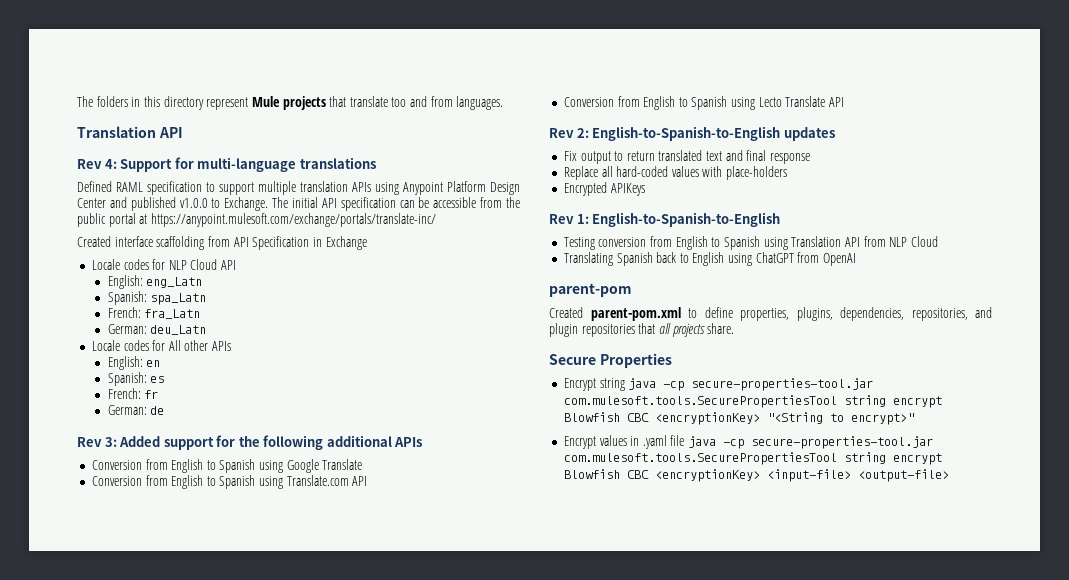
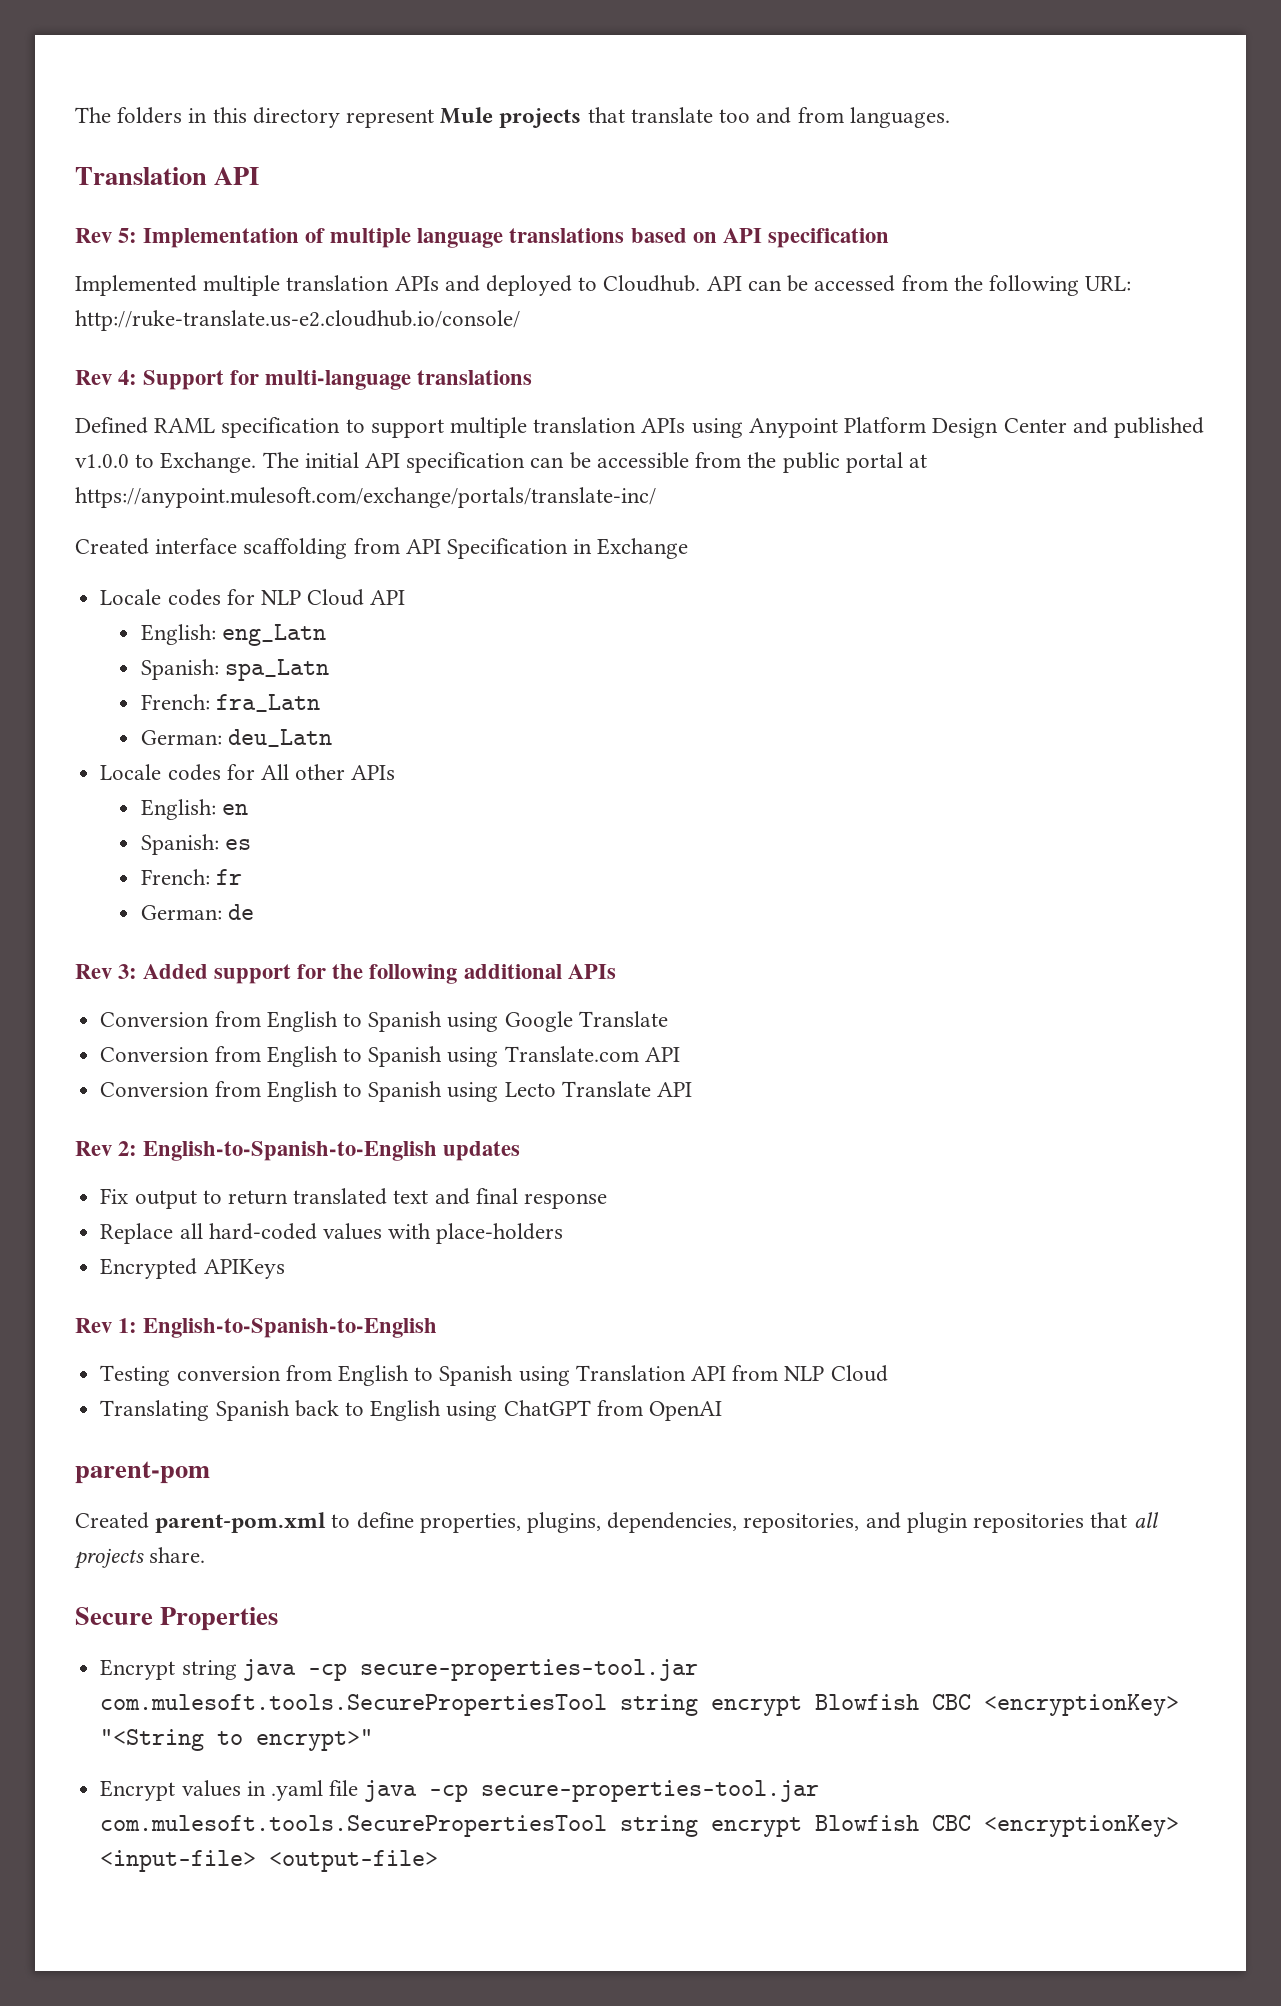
+ Rev 5: Implementation of multiple language translations based on API specification
+ Implemented multiple translation APIs and deployed to Cloudhub. API can be accessed from the following URL: http://ruke-translate.us-e2.cloudhub.io/console/

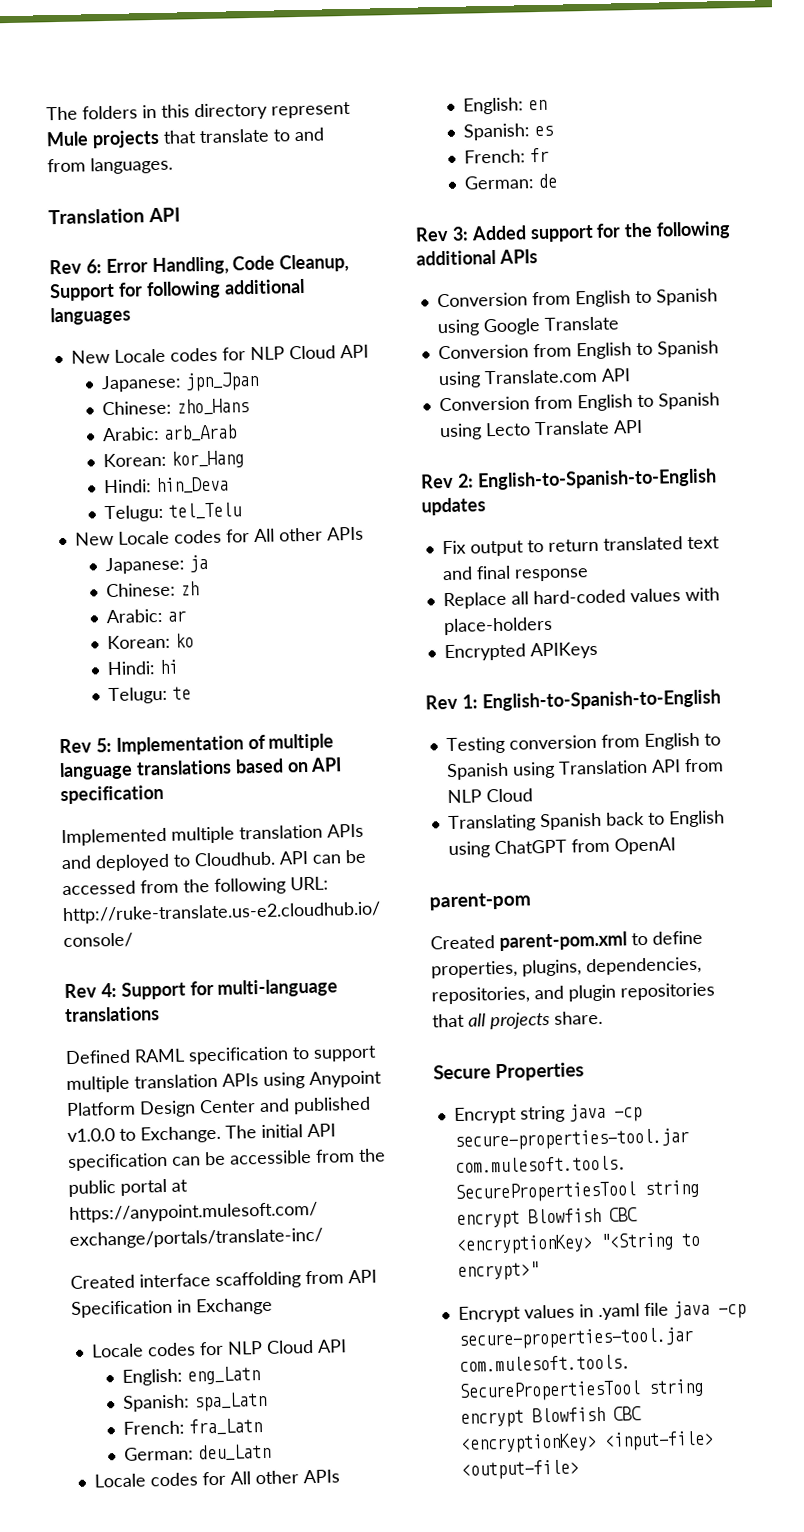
- The folders in this directory represent Mule projects that translate too and from languages.
+ The folders in this directory represent Mule projects that translate to and from languages.
+ Rev 6: Error Handling, Code Cleanup, Support for following additional languages
+ New Locale codes for NLP Cloud API
+ Japanese: jpn_Jpan
+ Chinese: zho_Hans
+ Arabic: arb_Arab
+ Korean: kor_Hang
+ Hindi: hin_Deva
+ Telugu: tel_Telu
+ New Locale codes for All other APIs
+ Japanese: ja
+ Chinese: zh
+ Arabic: ar
+ Korean: ko
+ Hindi: hi
+ Telugu: te

